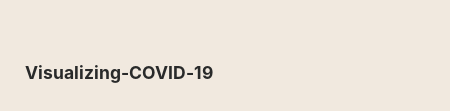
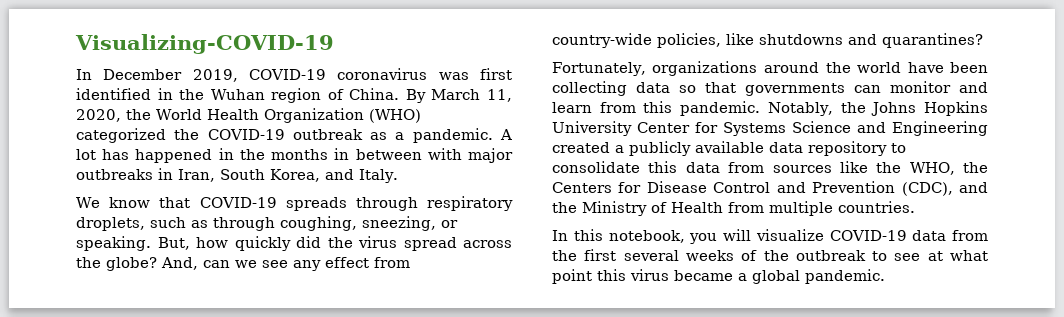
+ In December 2019, COVID-19 coronavirus was first identified in the Wuhan region of China. By March 11, 2020, the World Health Organization (WHO) categorized the COVID-19 outbreak as a pandemic. A lot has happened in the months in between with major outbreaks in Iran, South Korea, and Italy.
+ We know that COVID-19 spreads through respiratory droplets, such as through coughing, sneezing, or speaking. But, how quickly did the virus spread across the globe? And, can we see any effect from country-wide policies, like shutdowns and quarantines?
+ Fortunately, organizations around the world have been collecting data so that governments can monitor and learn from this pandemic. Notably, the Johns Hopkins University Center for Systems Science and Engineering created a publicly available data repository to consolidate this data from sources like the WHO, the Centers for Disease Control and Prevention (CDC), and the Ministry of Health from multiple countries.
+ In this notebook, you will visualize COVID-19 data from the first several weeks of the outbreak to see at what point this virus became a global pandemic.

